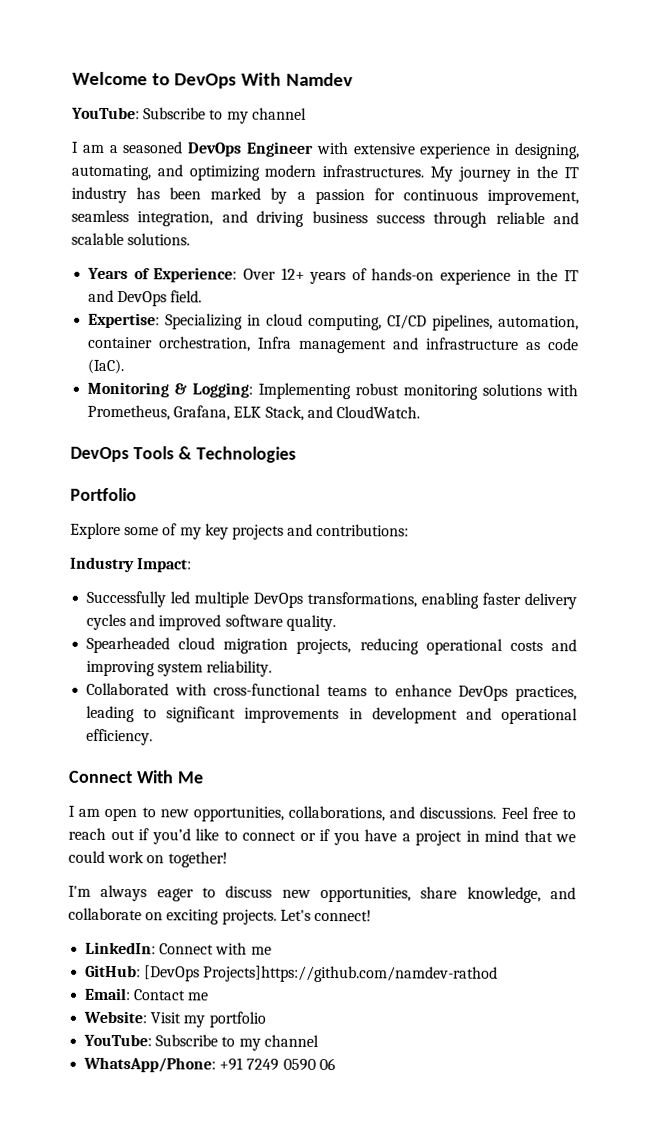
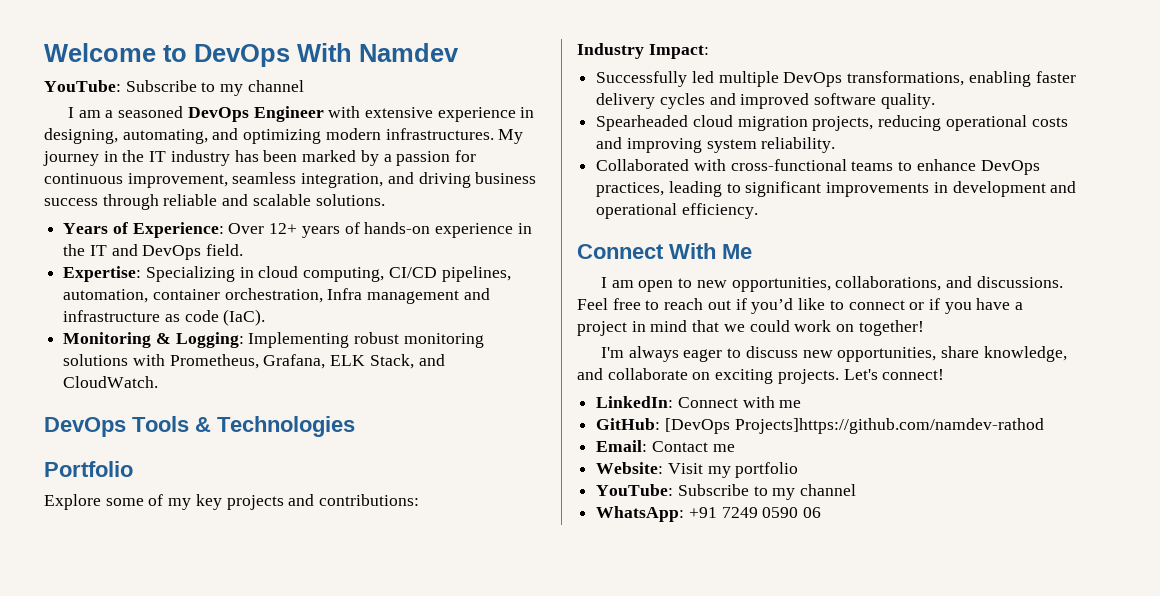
- WhatsApp/Phone: +91 7249 0590 06
+ WhatsApp: +91 7249 0590 06

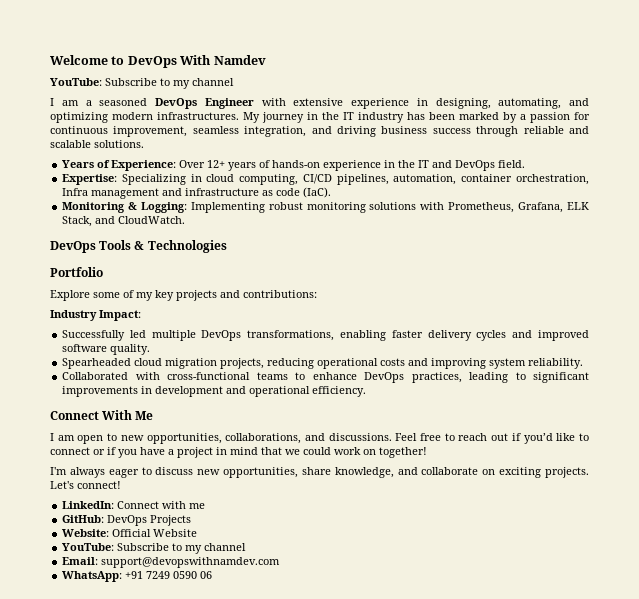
- GitHub: [DevOps Projects]https://github.com/namdev-rathod
- Email: Contact me
- Website: Visit my portfolio
+ GitHub: DevOps Projects
+ Website: Official Website
  YouTube: Subscribe to my channel
+ Email: support@devopswithnamdev.com

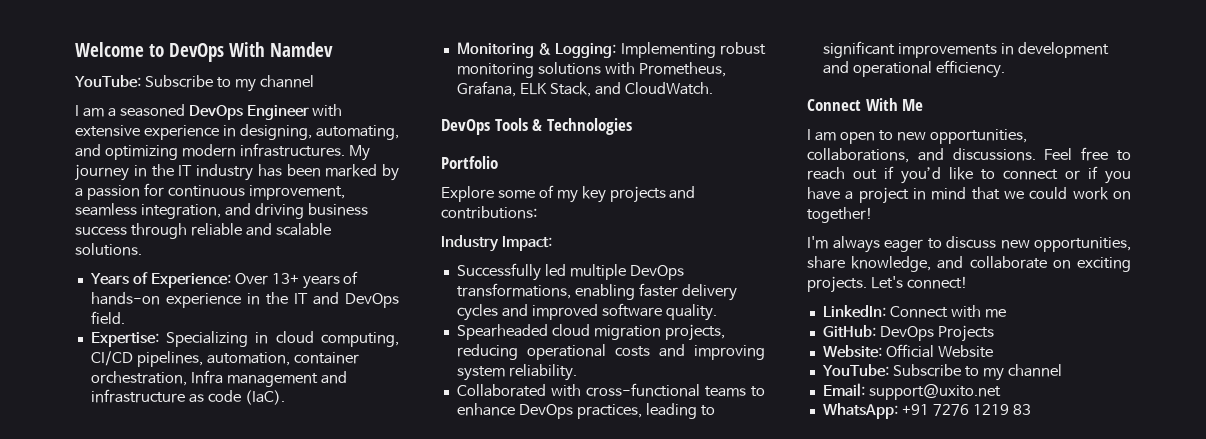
- Years of Experience: Over 12+ years of hands-on experience in the IT and DevOps field.
+ Years of Experience: Over 13+ years of hands-on experience in the IT and DevOps field.
- Email: support@devopswithnamdev.com
+ Email: support@uxito.net
- WhatsApp: +91 7249 0590 06
+ WhatsApp: +91 7276 1219 83

